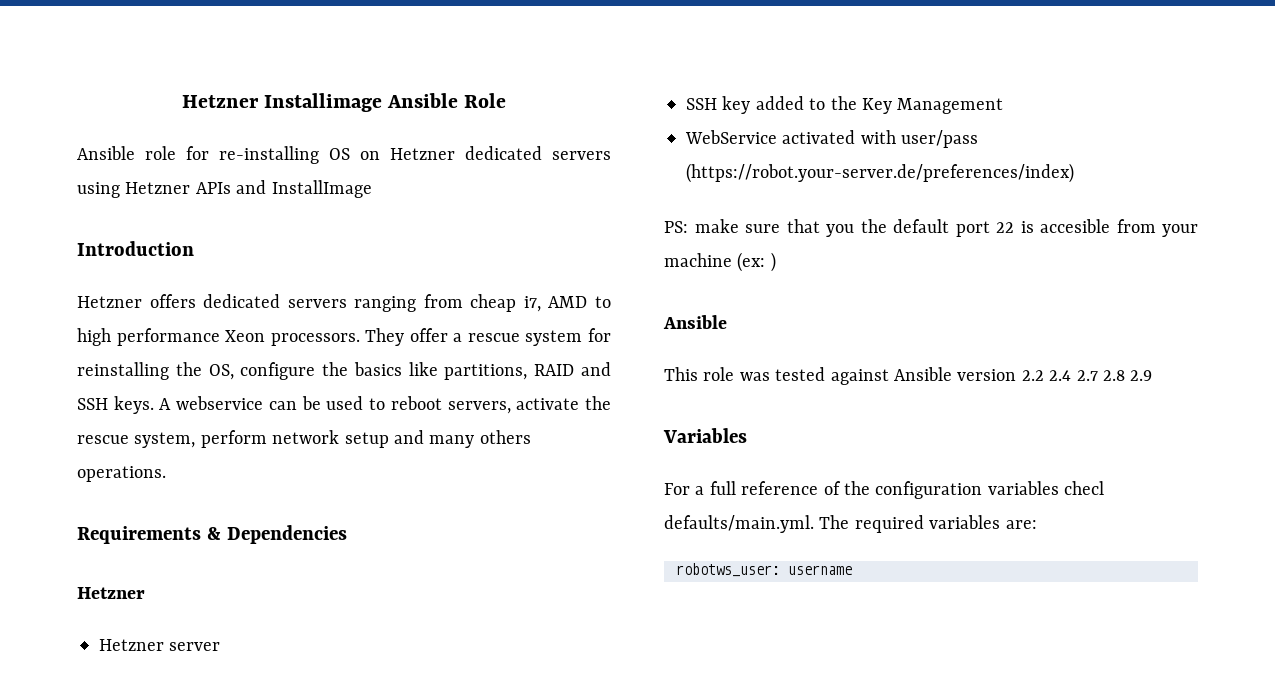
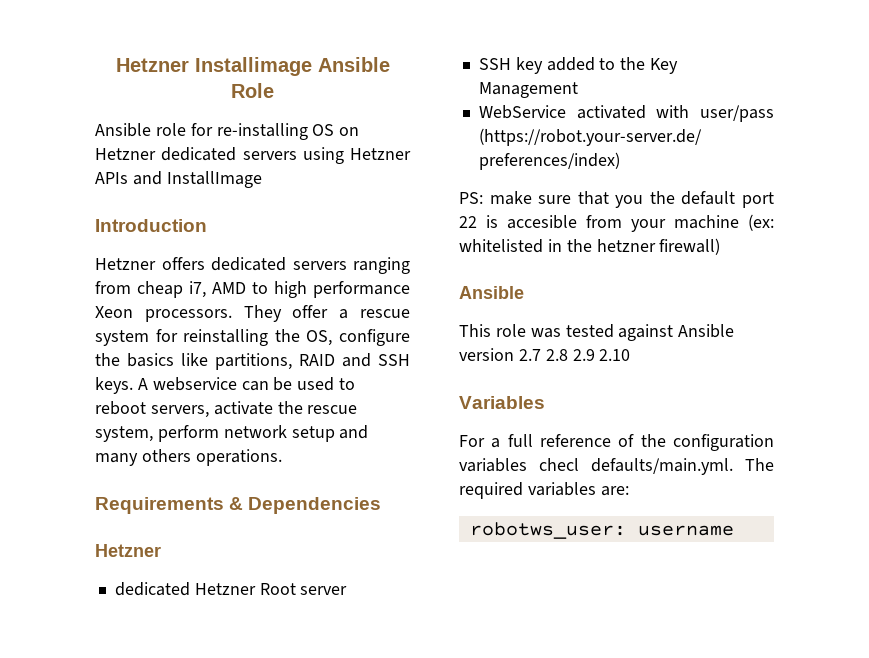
- Hetzner server
+ dedicated Hetzner Root server
- PS: make sure that you the default port 22 is accesible from your machine (ex: )
+ PS: make sure that you the default port 22 is accesible from your machine (ex: whitelisted in the hetzner firewall)
- This role was tested against Ansible version 2.2 2.4 2.7 2.8 2.9
+ This role was tested against Ansible version 2.7 2.8 2.9 2.10

